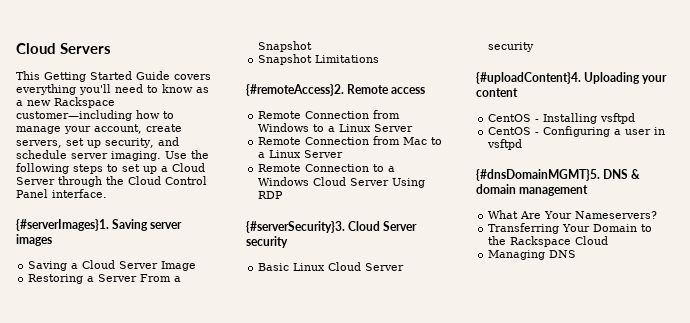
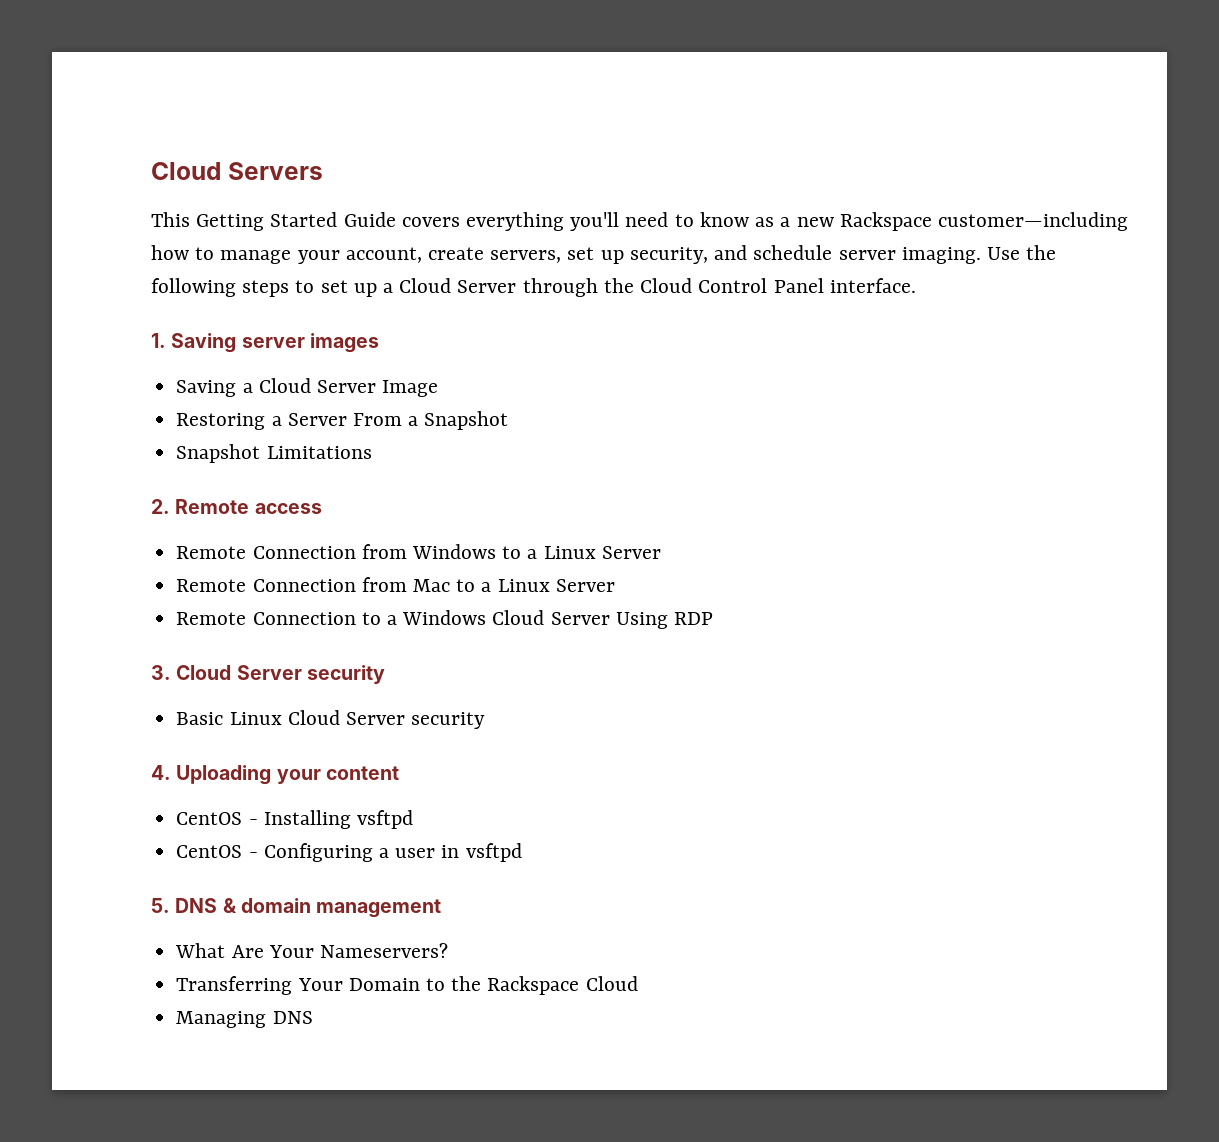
- {#serverImages}1. Saving server images
+ 1. Saving server images
- {#remoteAccess}2. Remote access
+ 2. Remote access
- {#serverSecurity}3. Cloud Server security
+ 3. Cloud Server security
- {#uploadContent}4. Uploading your content
+ 4. Uploading your content
- {#dnsDomainMGMT}5. DNS & domain management
+ 5. DNS & domain management

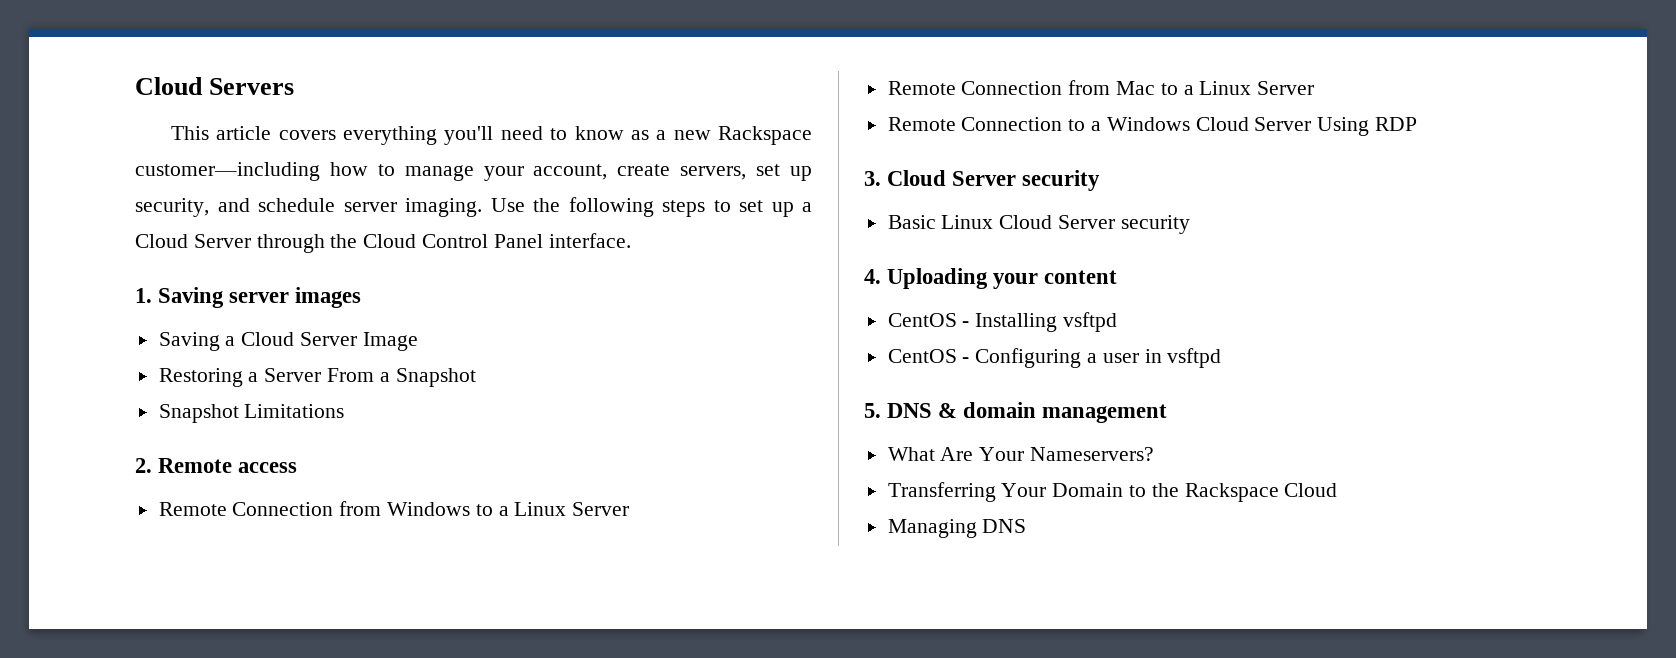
- This Getting Started Guide covers everything you'll need to know as a new Rackspace customer—including how to manage your account, create servers, set up security, and schedule server imaging.
+ This article covers everything you'll need to know as a new Rackspace customer—including how to manage your account, create servers, set up security, and schedule server imaging.

